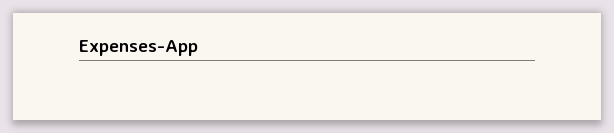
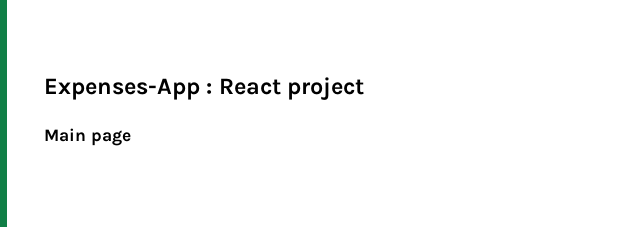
- Expenses-App
+ Expenses-App : React project
+ Main page

